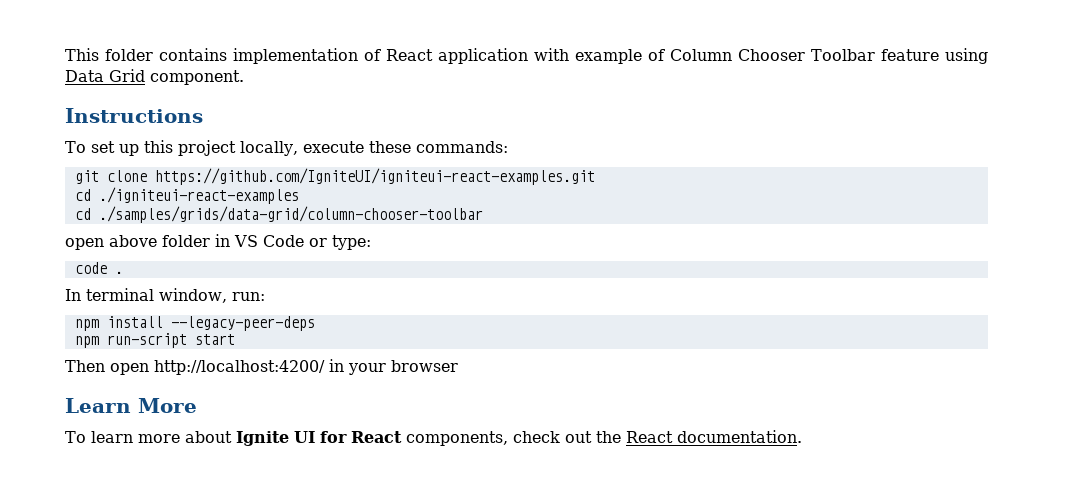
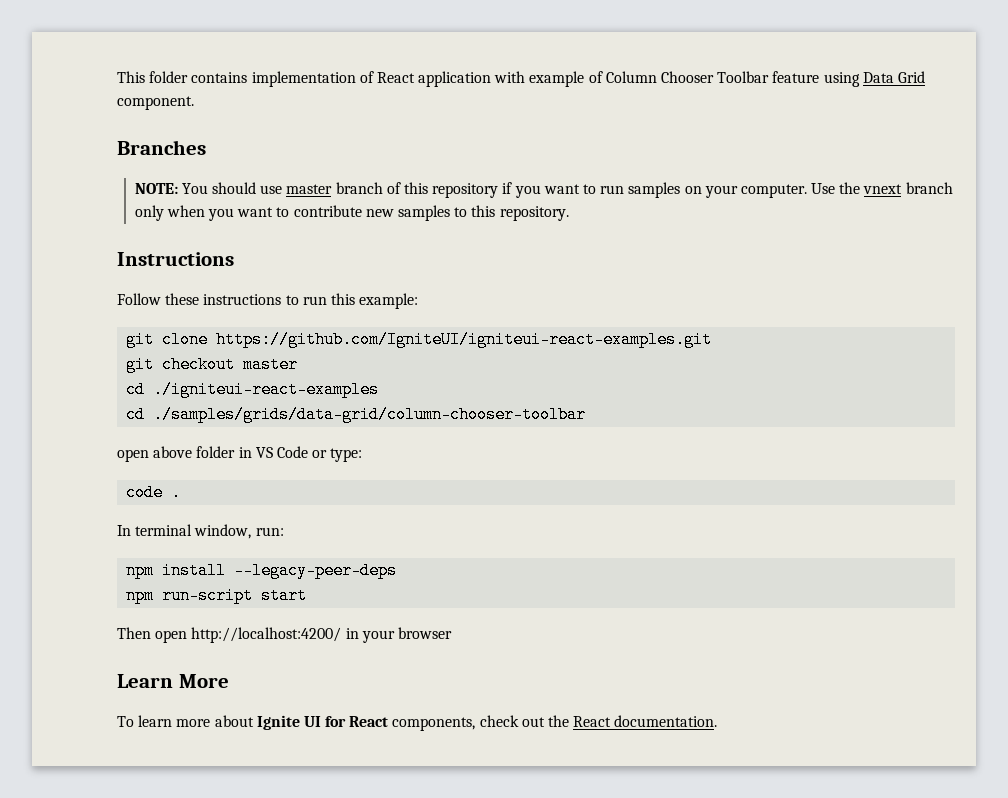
+ Branches
+ NOTE: You should use master branch of this repository if you want to run samples on your computer. Use the vnext branch only when you want to contribute new samples to this repository.
  Instructions
- To set up this project locally, execute these commands:
+ Follow these instructions to run this example:
+ git checkout master

